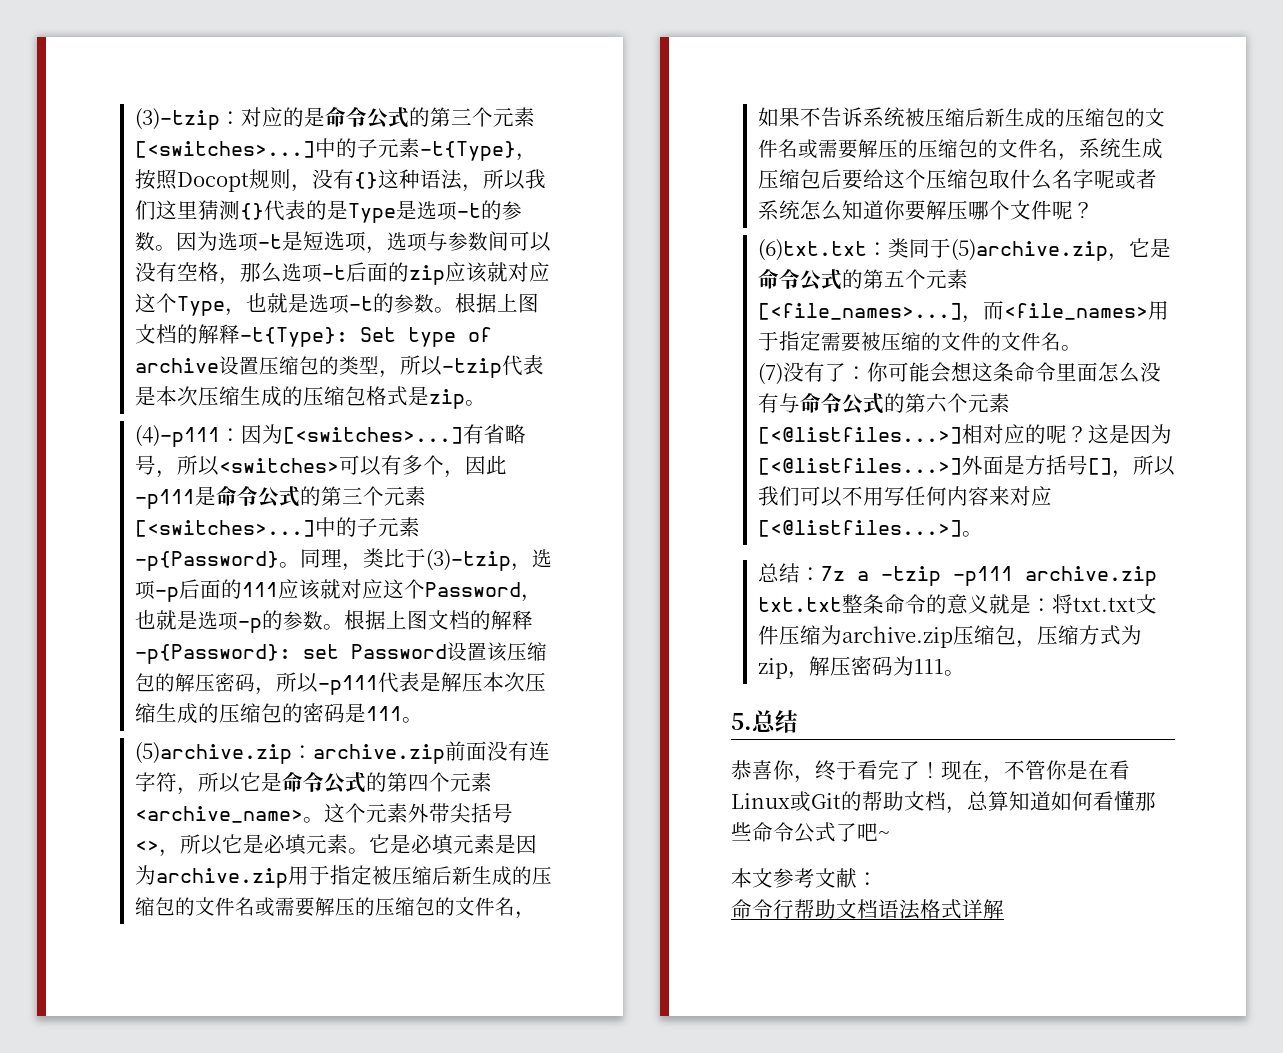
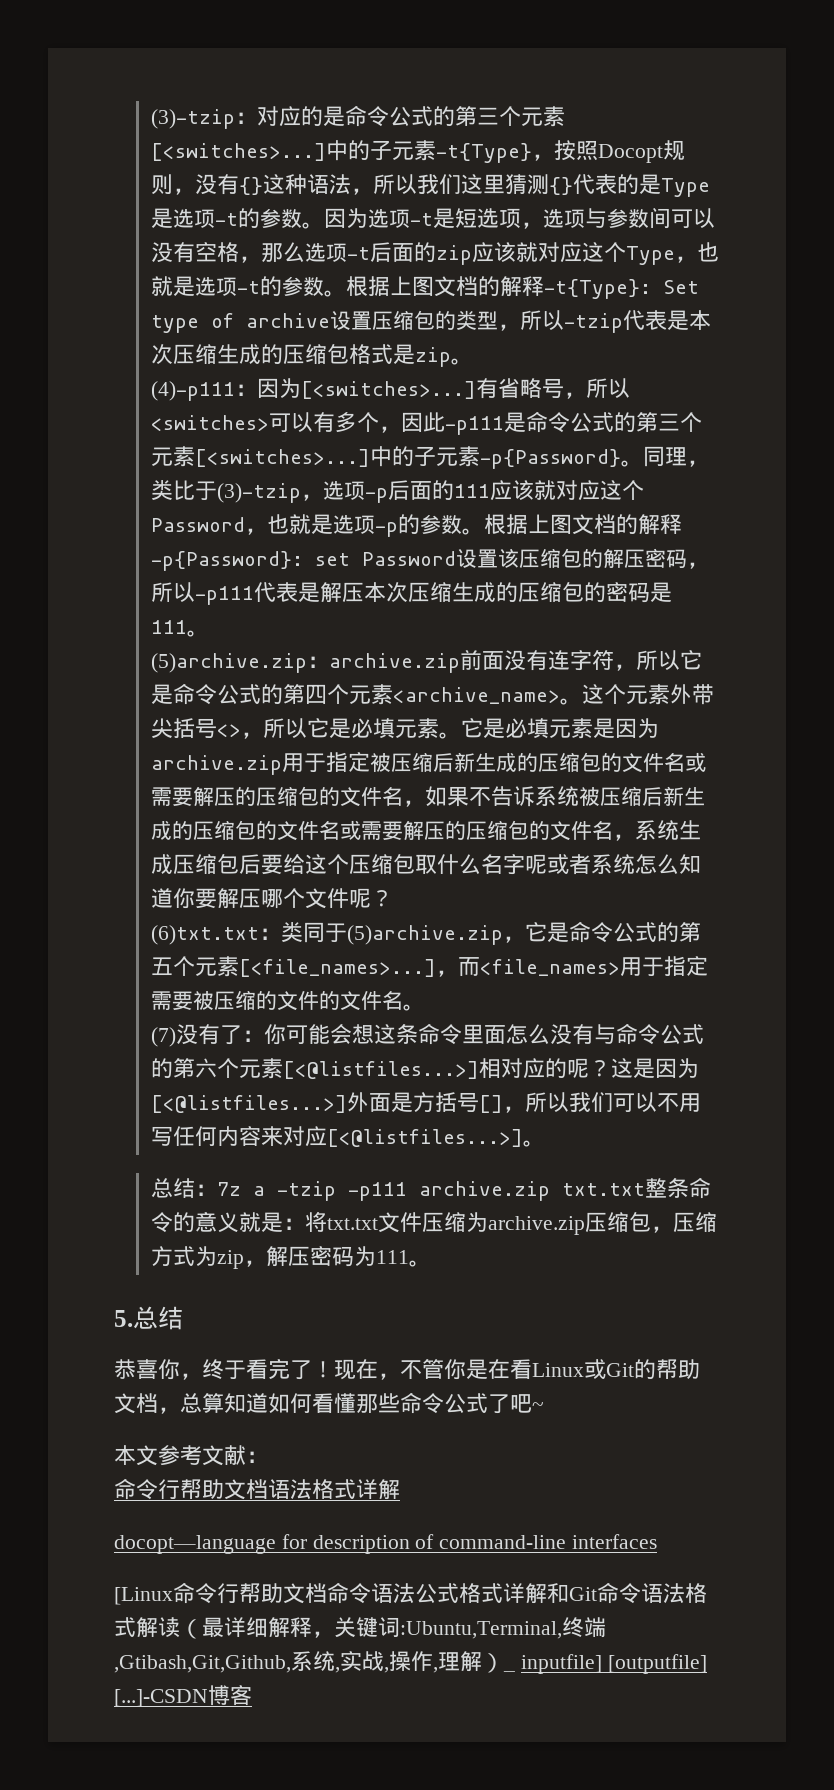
+ docopt—language for description of command-line interfaces
+ [Linux命令行帮助文档命令语法公式格式详解和Git命令语法格式解读（最详细解释，关键词:Ubuntu,Terminal,终端,Gtibash,Git,Github,系统,实战,操作,理解）_ inputfile] [outputfile] [...]-CSDN博客

